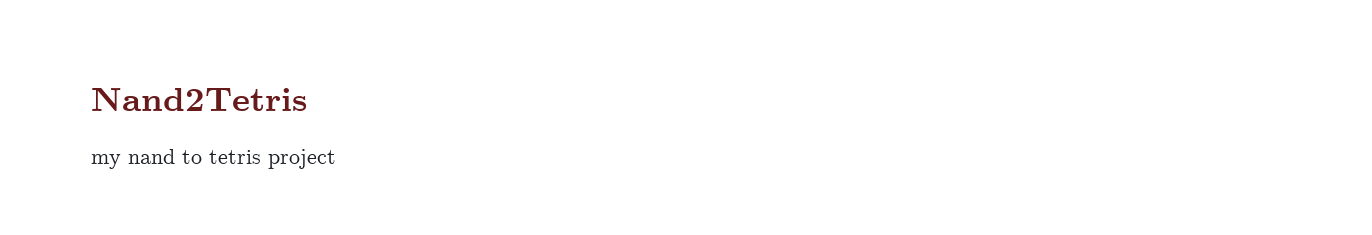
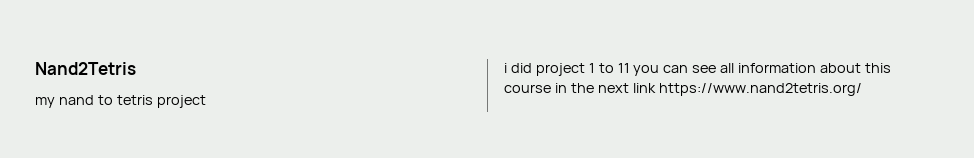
+ i did project 1 to 11 you can see all information about this course in the next link https://www.nand2tetris.org/

